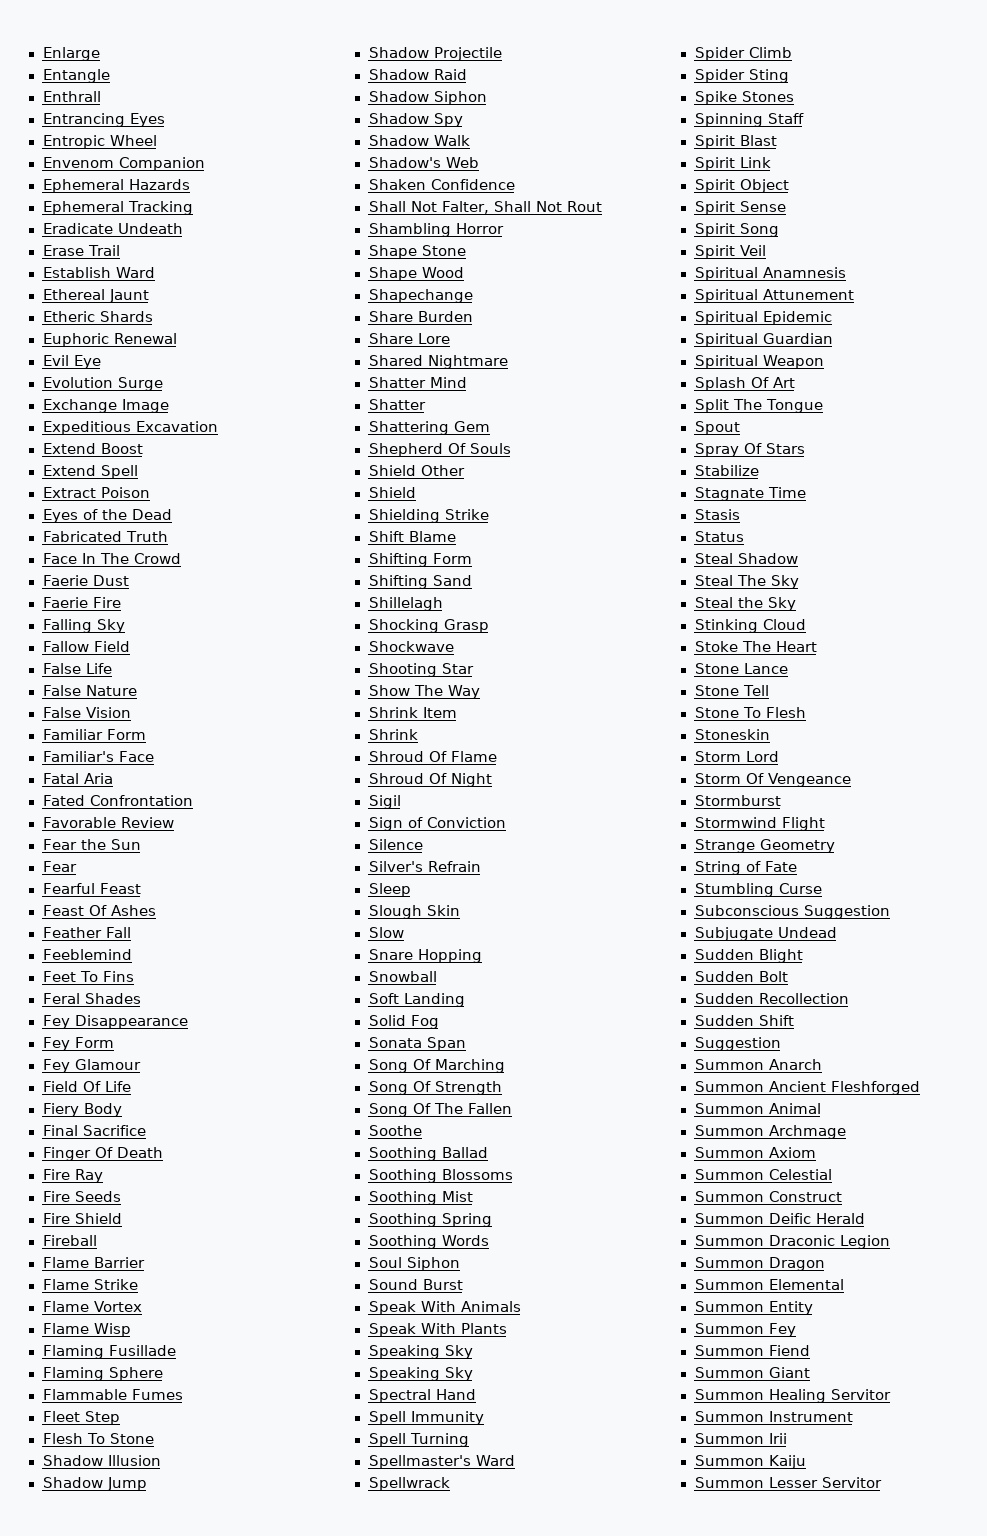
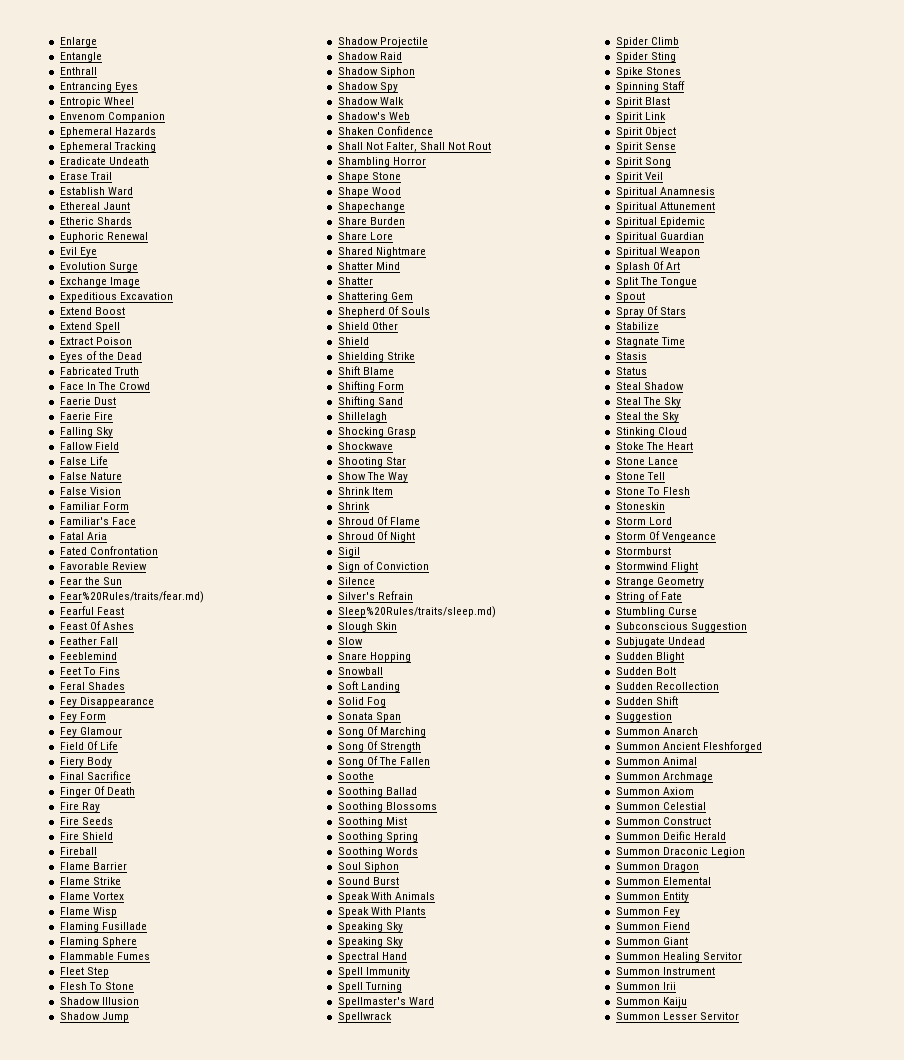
  Fear the Sun
- Fear
+ Fear%20Rules/traits/fear.md)
- Sleep
+ Sleep%20Rules/traits/sleep.md)

